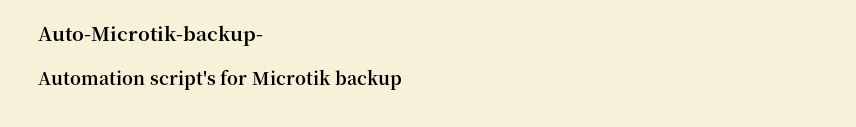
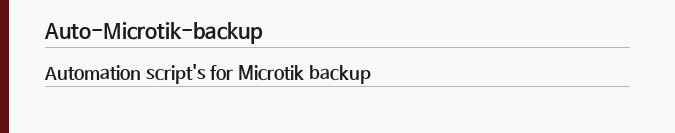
- Auto-Microtik-backup-
+ Auto-Microtik-backup

